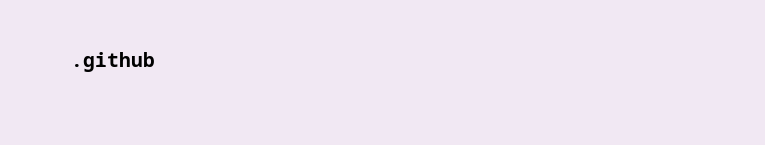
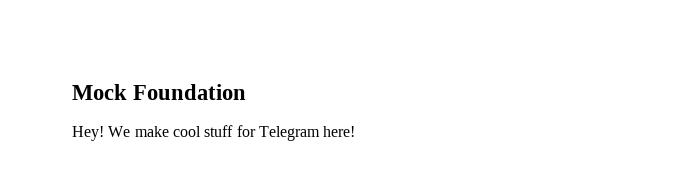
- .github
+ Mock Foundation
+ Hey! We make cool stuff for Telegram here!

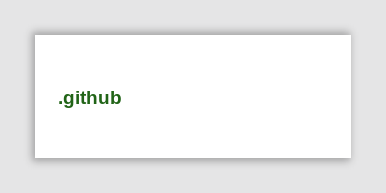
- Mock Foundation
- Hey! We make cool stuff for Telegram here!
+ .github

